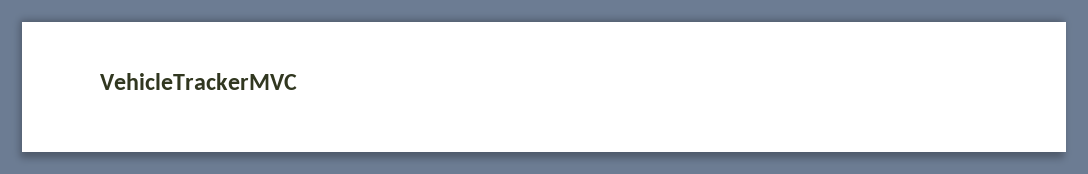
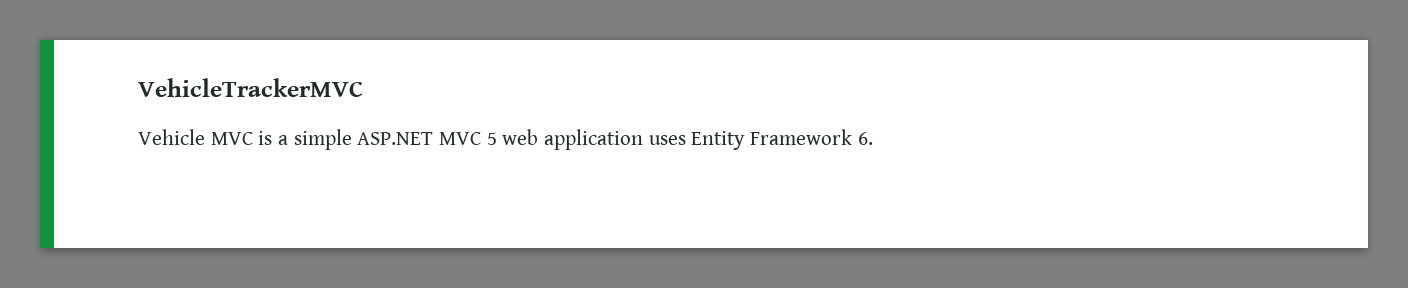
+ Vehicle MVC is a simple ASP.NET MVC 5 web application uses Entity Framework 6.

